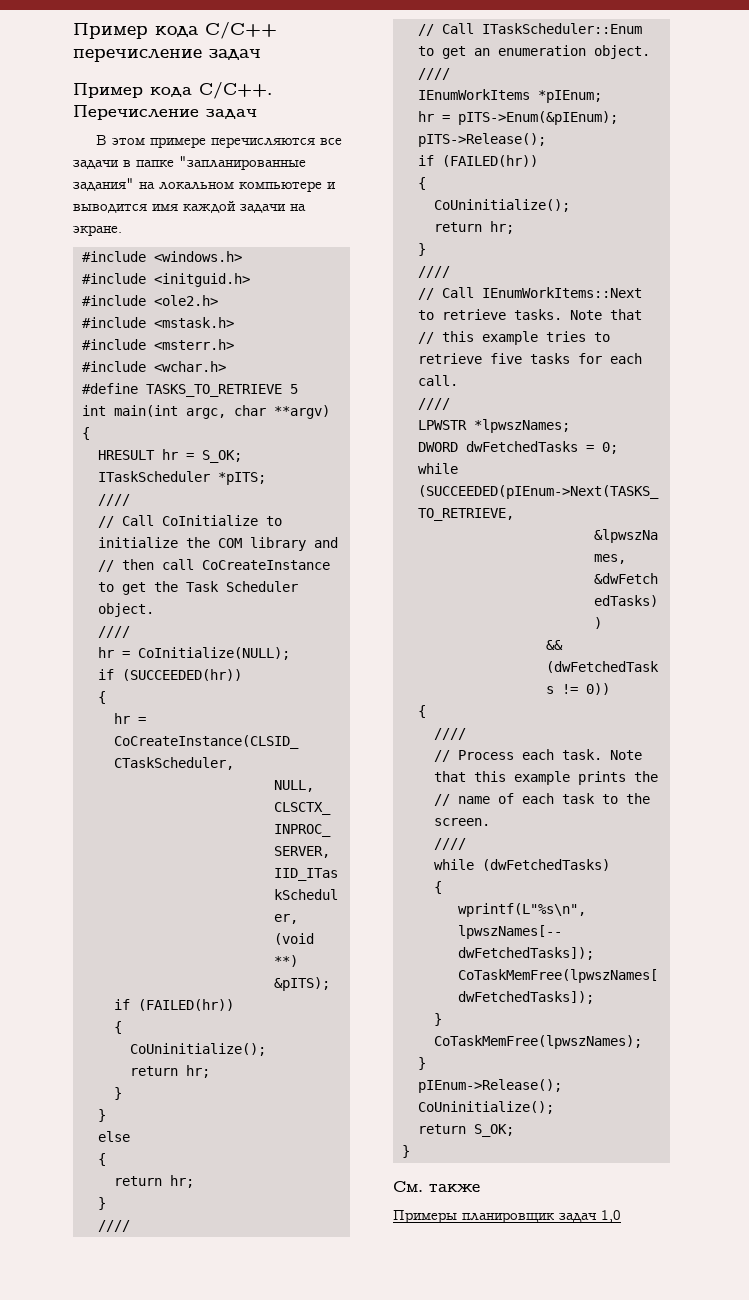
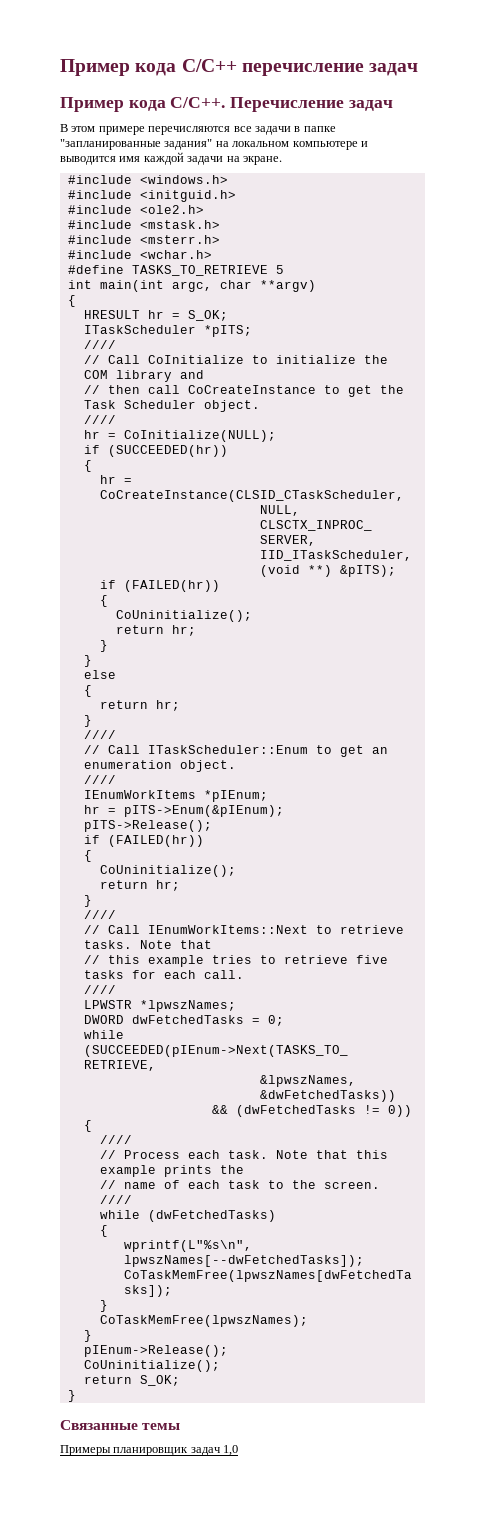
- См. также
+ Связанные темы

